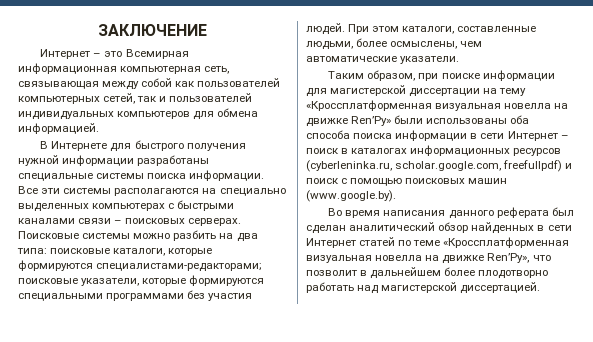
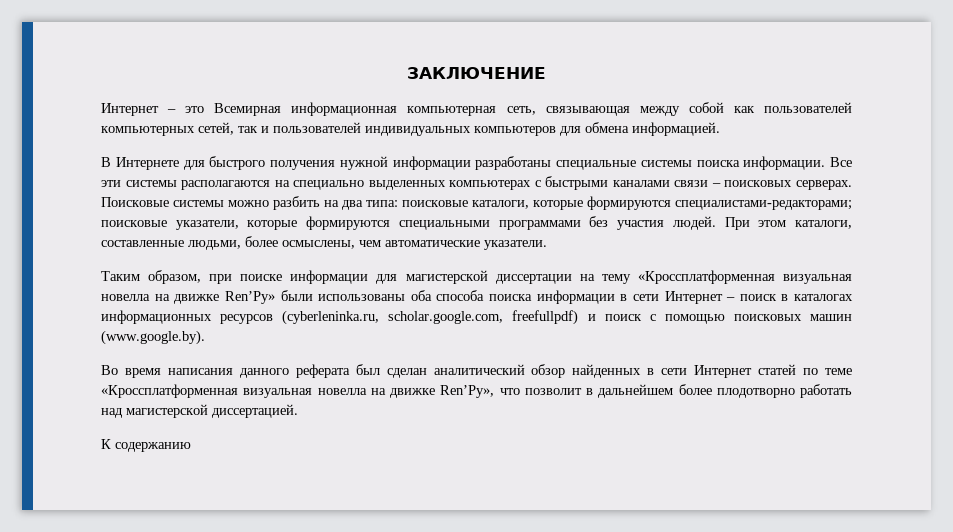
+ К содержанию

